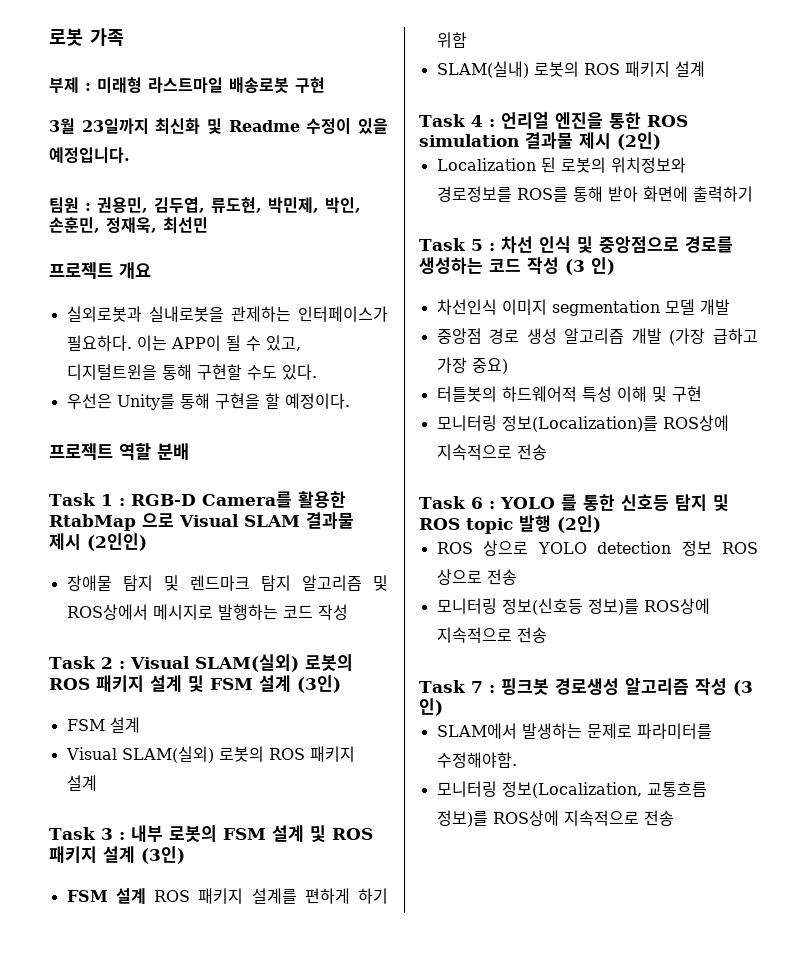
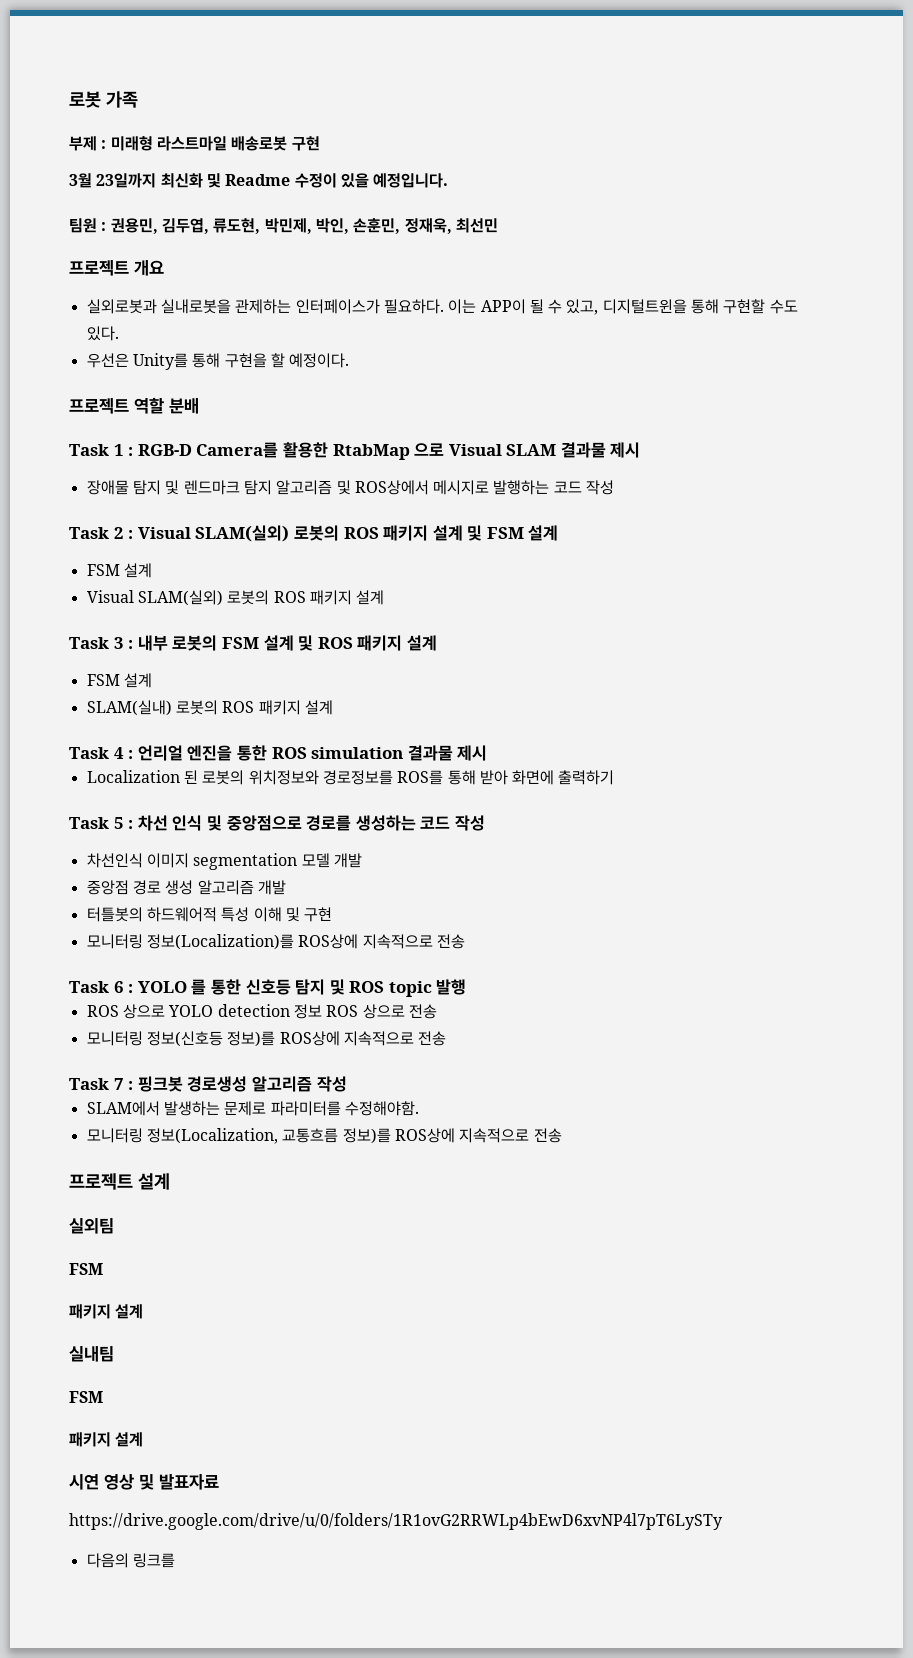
- Task 1 : RGB-D Camera를 활용한 RtabMap 으로 Visual SLAM 결과물 제시 (2인인)
+ Task 1 : RGB-D Camera를 활용한 RtabMap 으로 Visual SLAM 결과물 제시
- Task 2 : Visual SLAM(실외) 로봇의 ROS 패키지 설계 및 FSM 설계 (3인)
+ Task 2 : Visual SLAM(실외) 로봇의 ROS 패키지 설계 및 FSM 설계
- Task 3 : 내부 로봇의 FSM 설계 및 ROS 패키지 설계 (3인)
- FSM 설계 ROS 패키지 설계를 편하게 하기 위함
+ Task 3 : 내부 로봇의 FSM 설계 및 ROS 패키지 설계
+ FSM 설계
- Task 4 : 언리얼 엔진을 통한 ROS simulation 결과물 제시 (2인)
+ Task 4 : 언리얼 엔진을 통한 ROS simulation 결과물 제시
- Task 5 : 차선 인식 및 중앙점으로 경로를 생성하는 코드 작성 (3 인)
+ Task 5 : 차선 인식 및 중앙점으로 경로를 생성하는 코드 작성
- 중앙점 경로 생성 알고리즘 개발 (가장 급하고 가장 중요)
+ 중앙점 경로 생성 알고리즘 개발
- Task 6 : YOLO 를 통한 신호등 탐지 및 ROS topic 발행 (2인)
+ Task 6 : YOLO 를 통한 신호등 탐지 및 ROS topic 발행
- Task 7 : 핑크봇 경로생성 알고리즘 작성 (3 인)
+ Task 7 : 핑크봇 경로생성 알고리즘 작성
+ 프로젝트 설계
+ 실외팀
+ FSM
+ 패키지 설계
+ 실내팀
+ FSM
+ 패키지 설계
+ 시연 영상 및 발표자료
+ https://drive.google.com/drive/u/0/folders/1R1ovG2RRWLp4bEwD6xvNP4l7pT6LySTy
+ 다음의 링크를

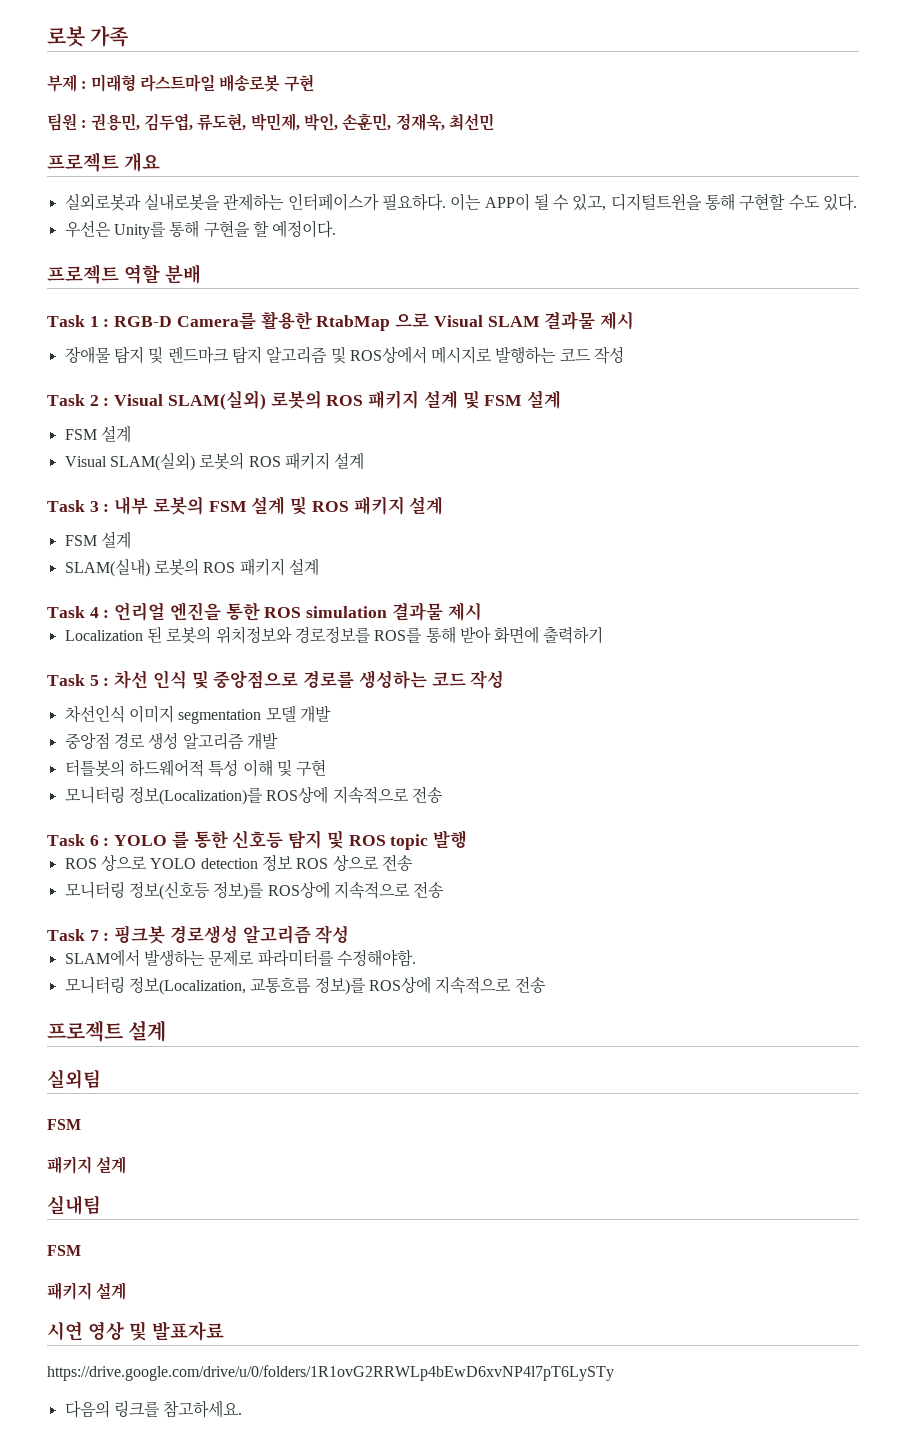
- 3월 23일까지 최신화 및 Readme 수정이 있을 예정입니다.
- 다음의 링크를
+ 다음의 링크를 참고하세요.

